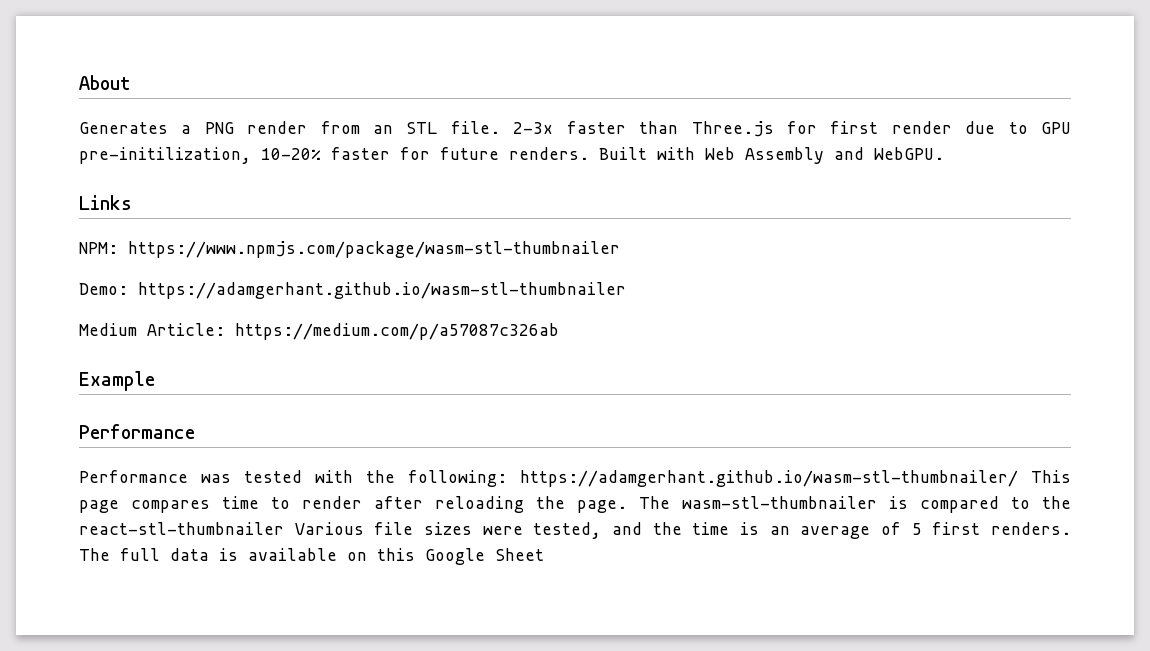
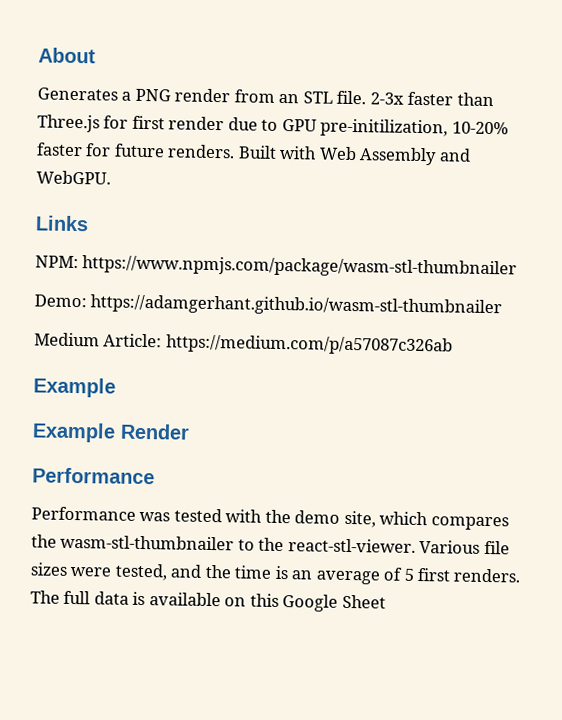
+ Example Render
- Performance was tested with the following: https://adamgerhant.github.io/wasm-stl-thumbnailer/ This page compares time to render after reloading the page. The wasm-stl-thumbnailer is compared to the react-stl-thumbnailer Various file sizes were tested, and the time is an average of 5 first renders.
+ Performance was tested with the demo site, which compares the wasm-stl-thumbnailer to the react-stl-viewer. Various file sizes were tested, and the time is an average of 5 first renders.

